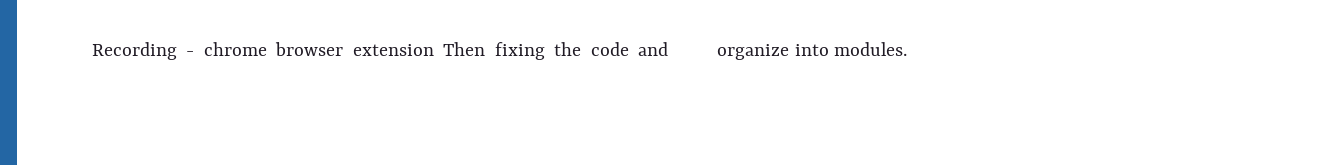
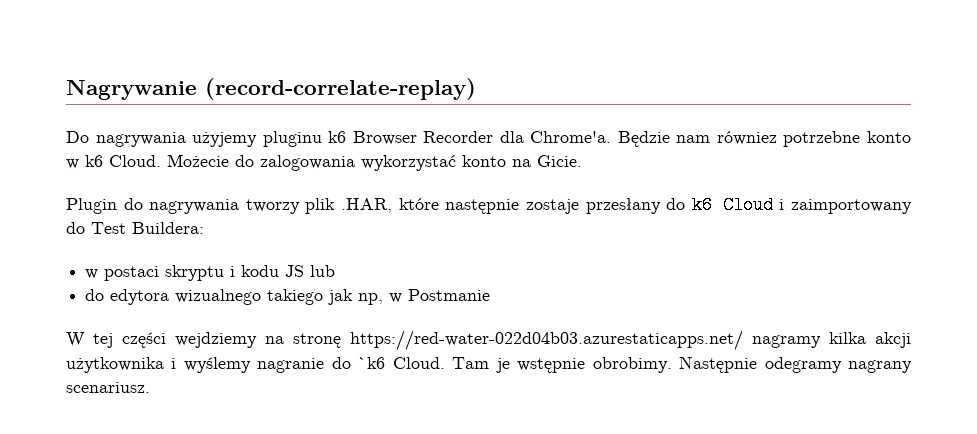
- Recording - chrome browser extension Then fixing the code and organize into modules.
+ Nagrywanie (record-correlate-replay)
+ Do nagrywania użyjemy pluginu k6 Browser Recorder dla Chrome'a. Będzie nam równiez potrzebne konto w k6 Cloud. Możecie do zalogowania wykorzystać konto na Gicie.
+ Plugin do nagrywania tworzy plik .HAR, które następnie zostaje przesłany do k6 Cloud i zaimportowany do Test Buildera:
+ w postaci skryptu i kodu JS lub
+ do edytora wizualnego takiego jak np, w Postmanie
+ W tej części wejdziemy na stronę https://red-water-022d04b03.azurestaticapps.net/ nagramy kilka akcji użytkownika i wyślemy nagranie do `k6 Cloud. Tam je wstępnie obrobimy. Następnie odegramy nagrany scenariusz.

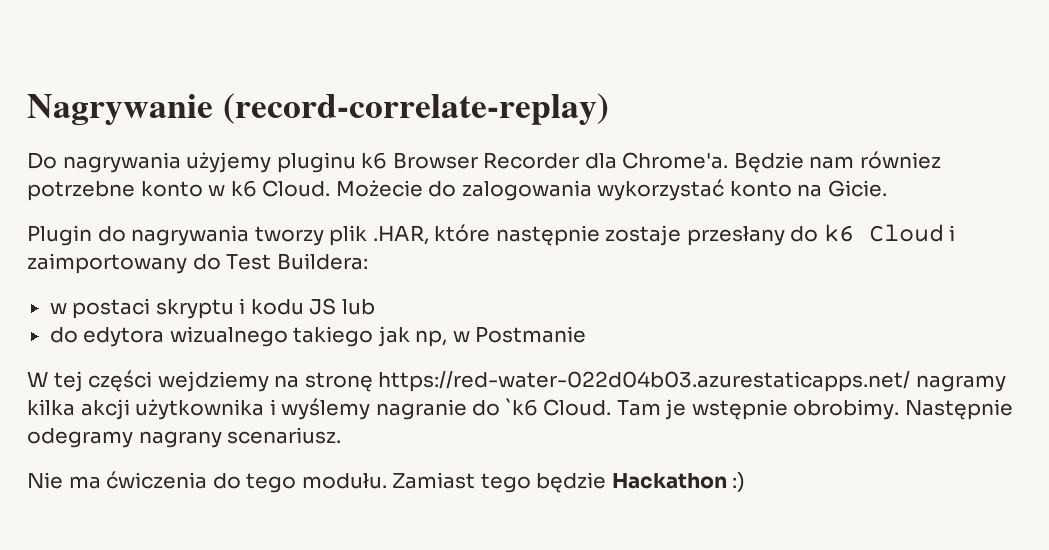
+ Nie ma ćwiczenia do tego modułu. Zamiast tego będzie Hackathon :)

